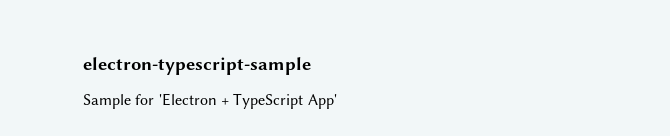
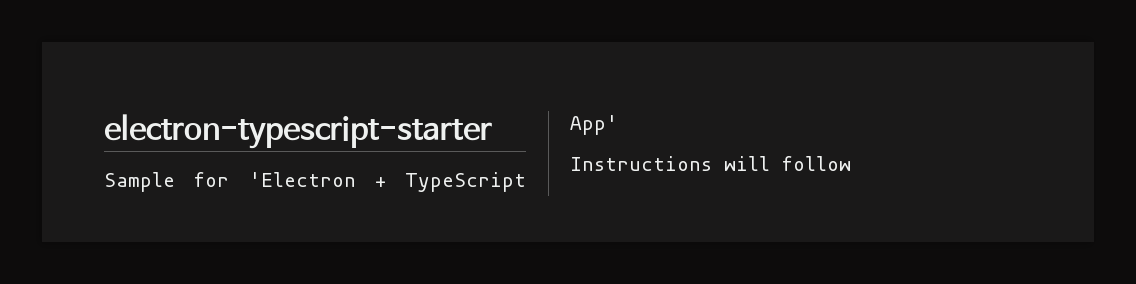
- electron-typescript-sample
+ electron-typescript-starter
+ Instructions will follow

